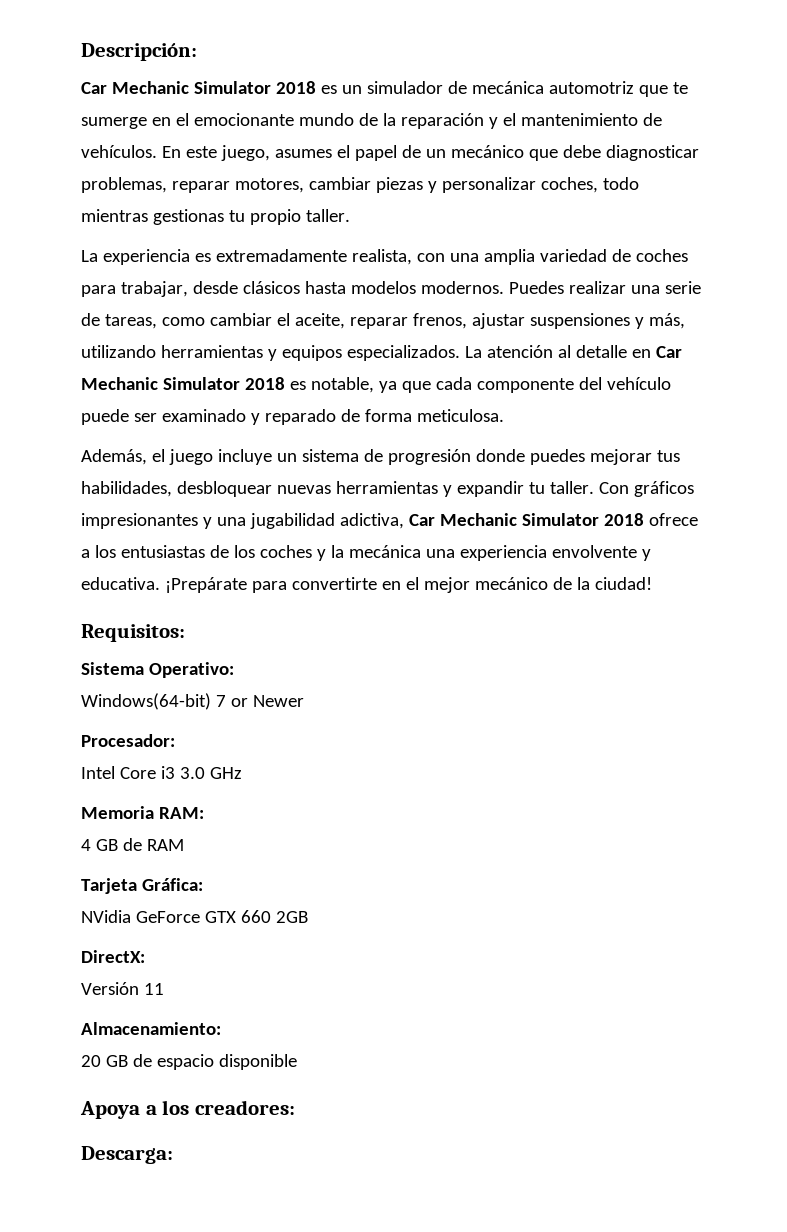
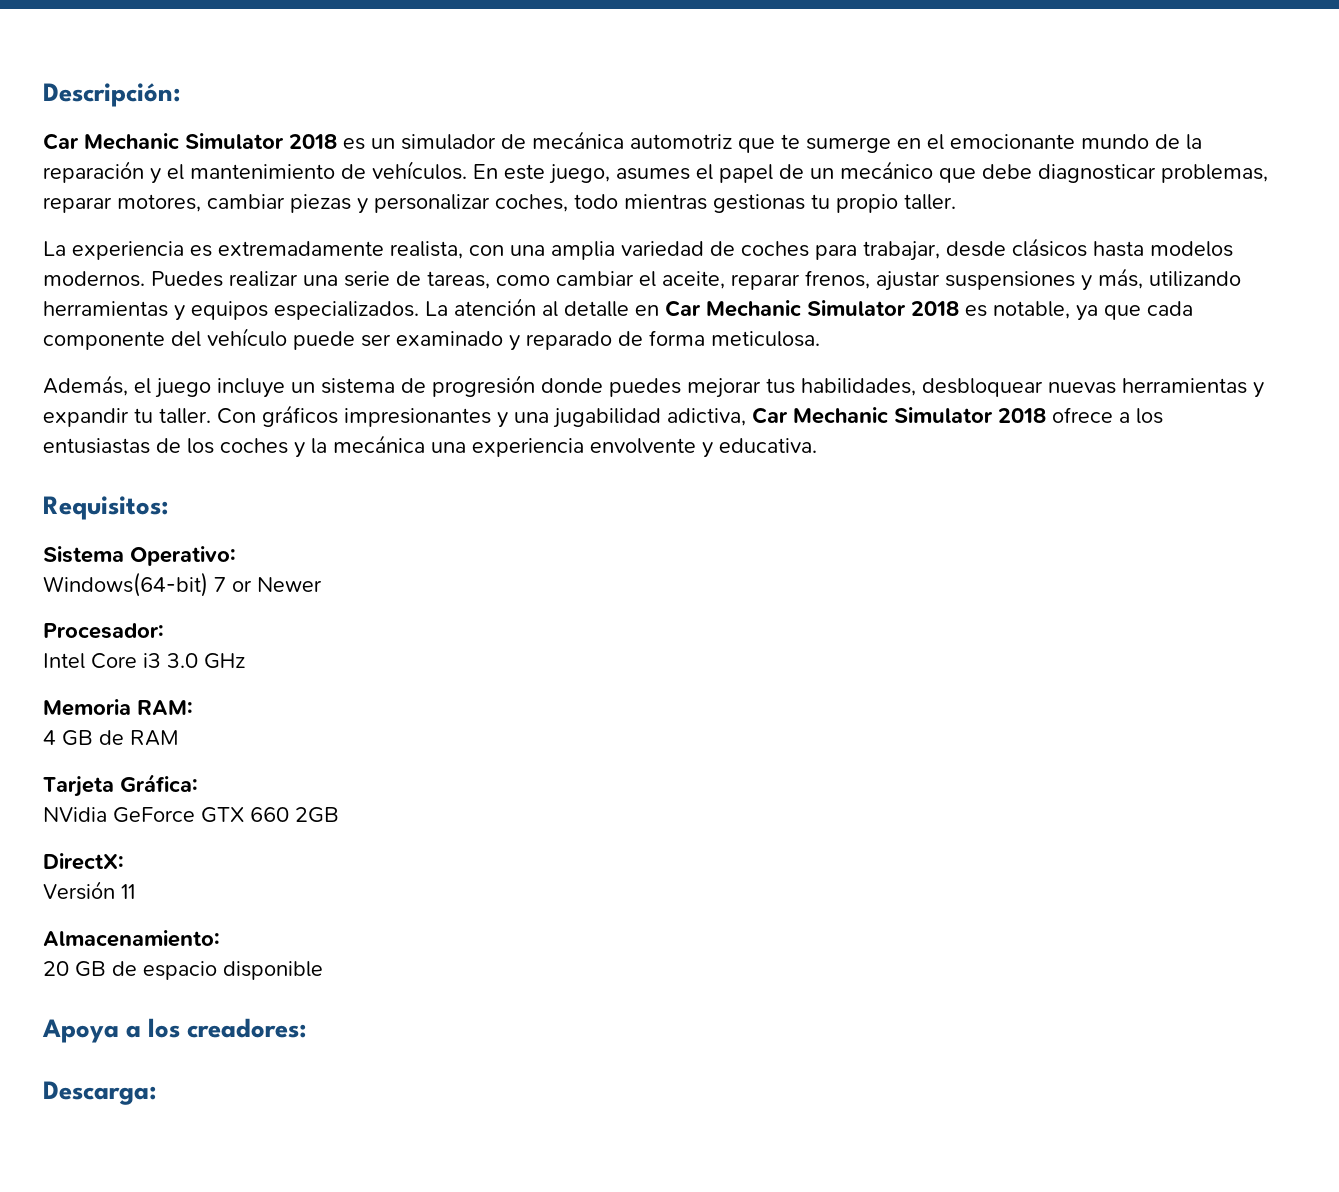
- ¡Prepárate para convertirte en el mejor mecánico de la ciudad!

